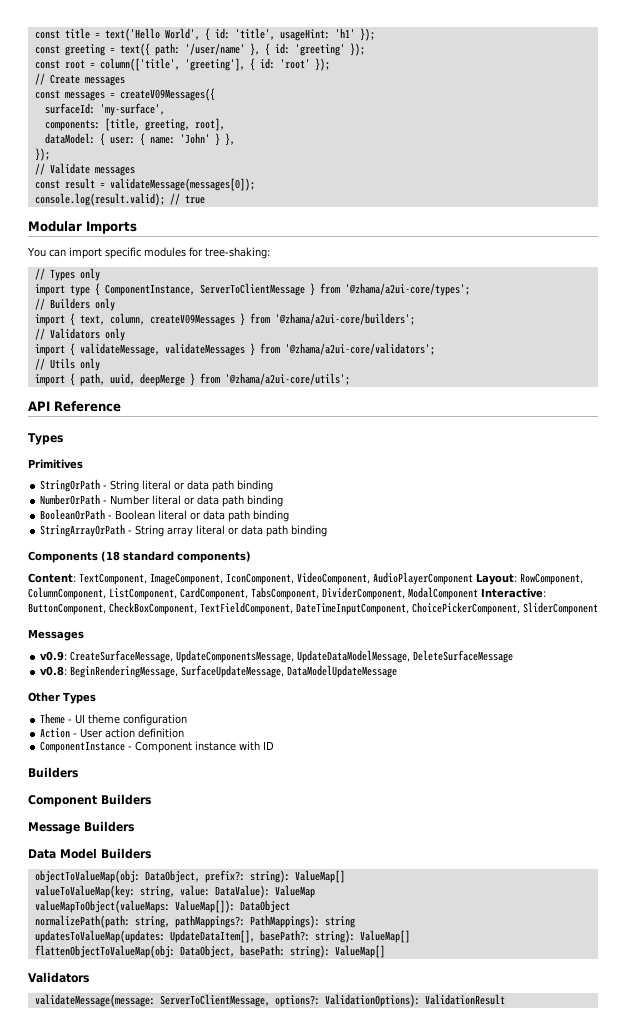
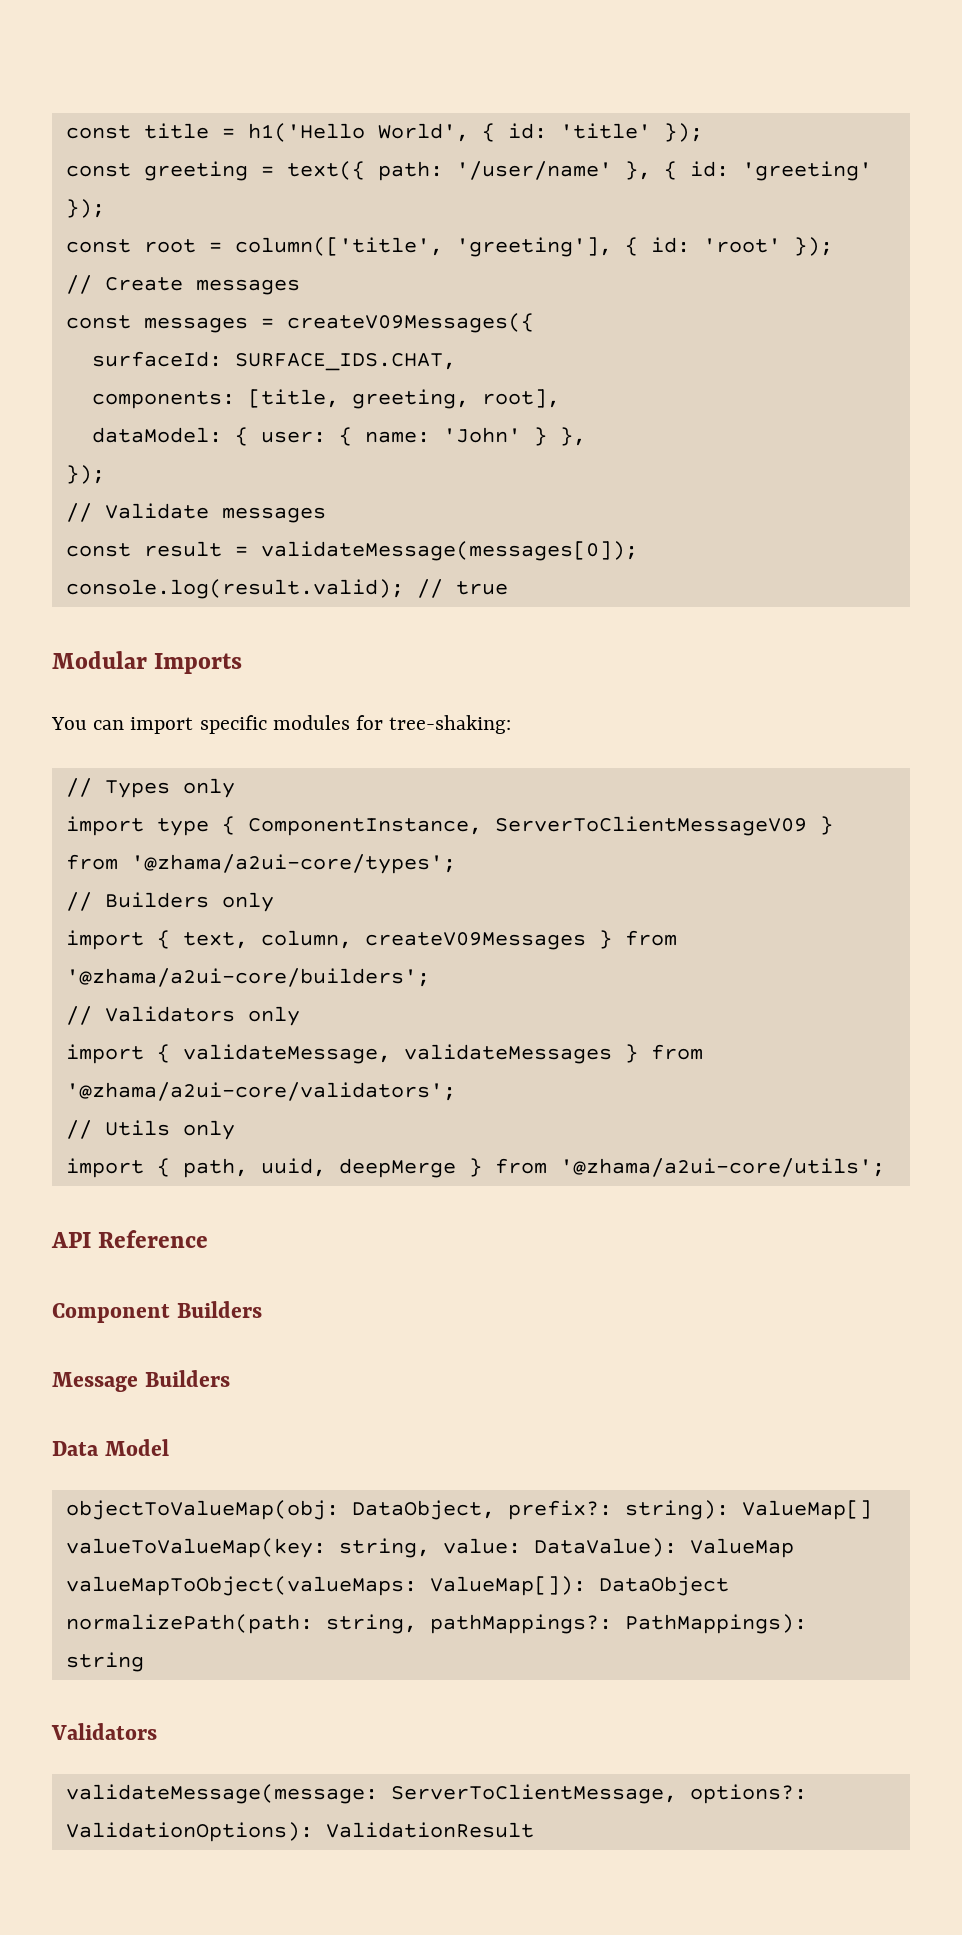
- const title = text('Hello World', { id: 'title', usageHint: 'h1' });
+ const title = h1('Hello World', { id: 'title' });
- surfaceId: 'my-surface',
+ surfaceId: SURFACE_IDS.CHAT,
- import type { ComponentInstance, ServerToClientMessage } from '@zhama/a2ui-core/types';
+ import type { ComponentInstance, ServerToClientMessageV09 } from '@zhama/a2ui-core/types';
  API Reference
- Types
- Primitives
- StringOrPath - String literal or data path binding
- NumberOrPath - Number literal or data path binding
- BooleanOrPath - Boolean literal or data path binding
- StringArrayOrPath - String array literal or data path binding
- Components (18 standard components)
- Content: TextComponent, ImageComponent, IconComponent, VideoComponent, AudioPlayerComponent Layout: RowComponent, ColumnComponent, ListComponent, CardComponent, TabsComponent, DividerComponent, ModalComponent Interactive: ButtonComponent, CheckBoxComponent, TextFieldComponent, DateTimeInputComponent, ChoicePickerComponent, SliderComponent
- Messages
- v0.9: CreateSurfaceMessage, UpdateComponentsMessage, UpdateDataModelMessage, DeleteSurfaceMessage
- v0.8: BeginRenderingMessage, SurfaceUpdateMessage, DataModelUpdateMessage
- Other Types
- Theme - UI theme configuration
- Action - User action definition
- ComponentInstance - Component instance with ID
- Builders
- Data Model Builders
+ Data Model
- updatesToValueMap(updates: UpdateDataItem[], basePath?: string): ValueMap[]
- flattenObjectToValueMap(obj: DataObject, basePath: string): ValueMap[]

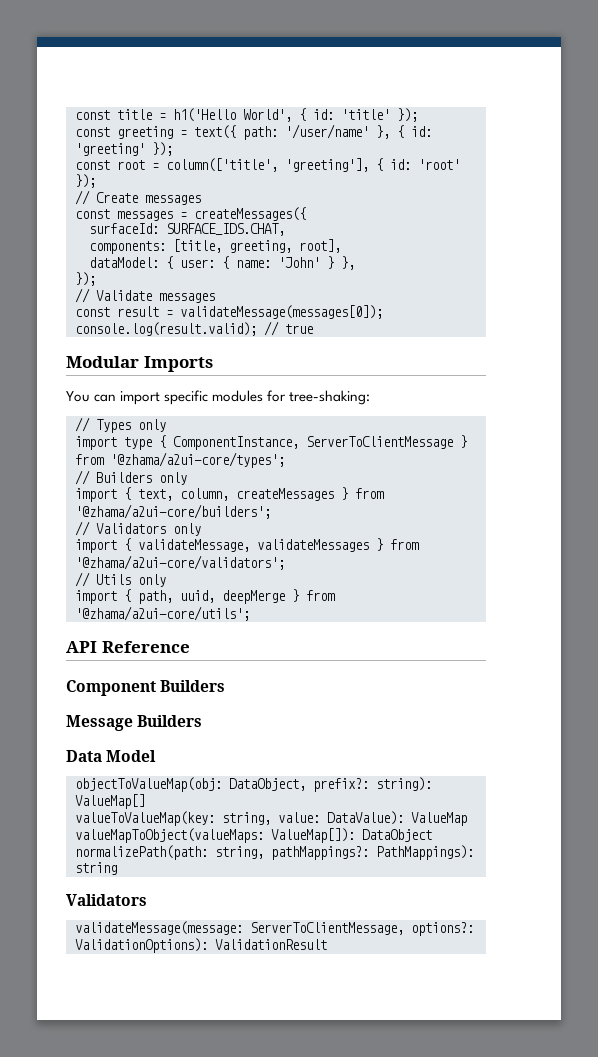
- const messages = createV09Messages({
+ const messages = createMessages({
- import type { ComponentInstance, ServerToClientMessageV09 } from '@zhama/a2ui-core/types';
+ import type { ComponentInstance, ServerToClientMessage } from '@zhama/a2ui-core/types';
- import { text, column, createV09Messages } from '@zhama/a2ui-core/builders';
+ import { text, column, createMessages } from '@zhama/a2ui-core/builders';

